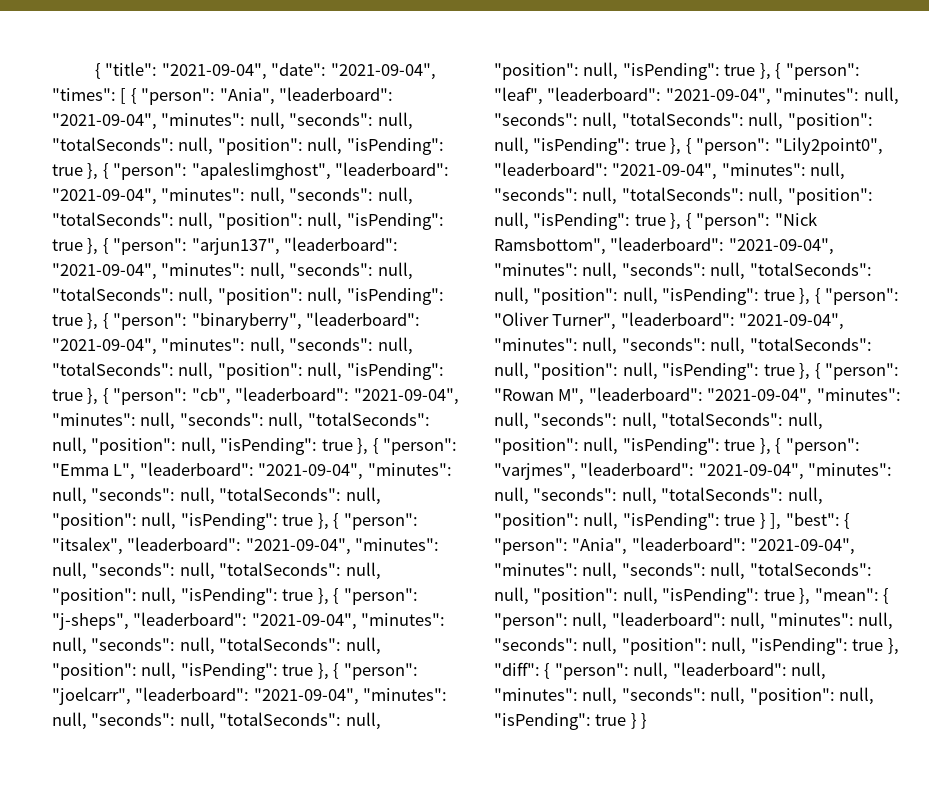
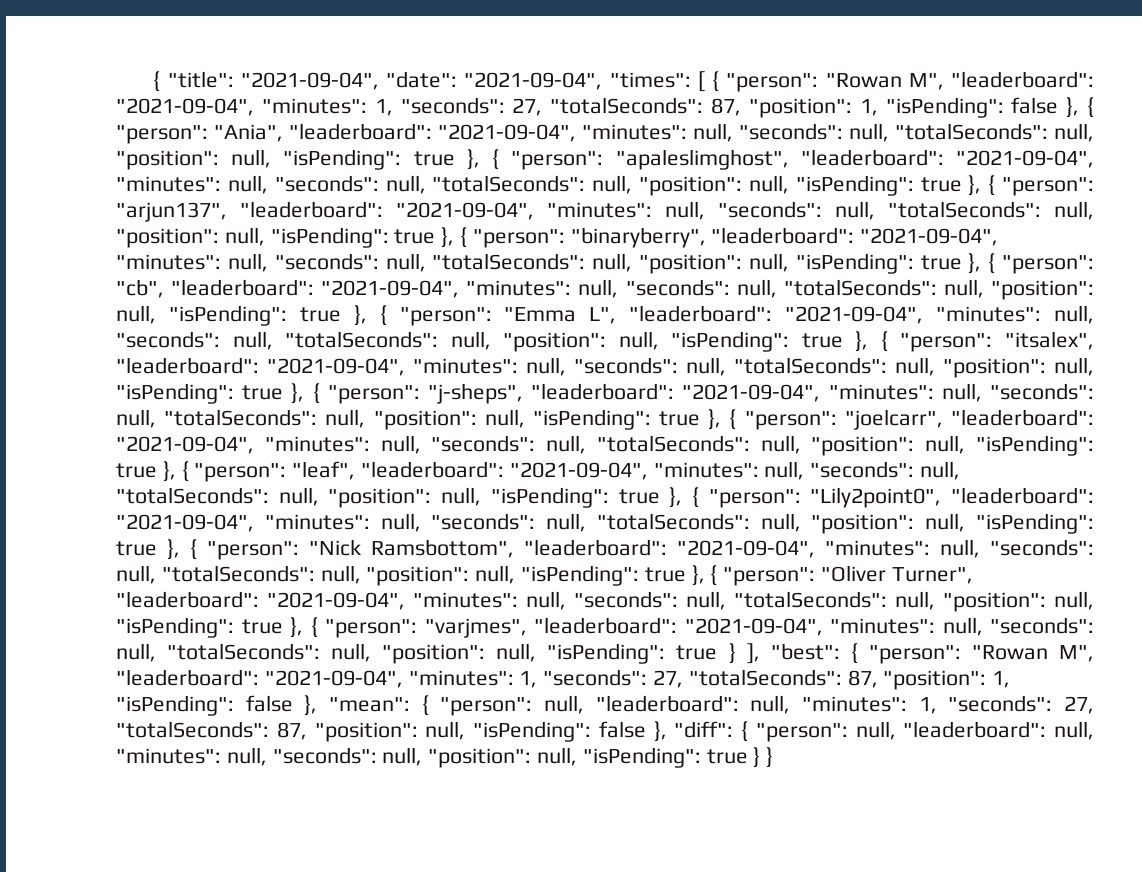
+ "Rowan M", "leaderboard": "2021-09-04", "minutes": 1, "seconds": 27, "totalSeconds": 87, "position": 1, "isPending": false }, { "person":
- "Rowan M", "leaderboard": "2021-09-04", "minutes": null, "seconds": null, "totalSeconds": null, "position": null, "isPending": true }, { "person":
- "Ania", "leaderboard": "2021-09-04", "minutes": null, "seconds": null, "totalSeconds": null, "position": null, "isPending": true }, "mean":
+ "Rowan M", "leaderboard": "2021-09-04", "minutes": 1, "seconds": 27, "totalSeconds": 87, "position": 1, "isPending": false }, "mean":
- null, "seconds": null, "position": null, "isPending": true }, "diff":
+ 1, "seconds": 27, "totalSeconds": 87, "position": null, "isPending": false }, "diff":

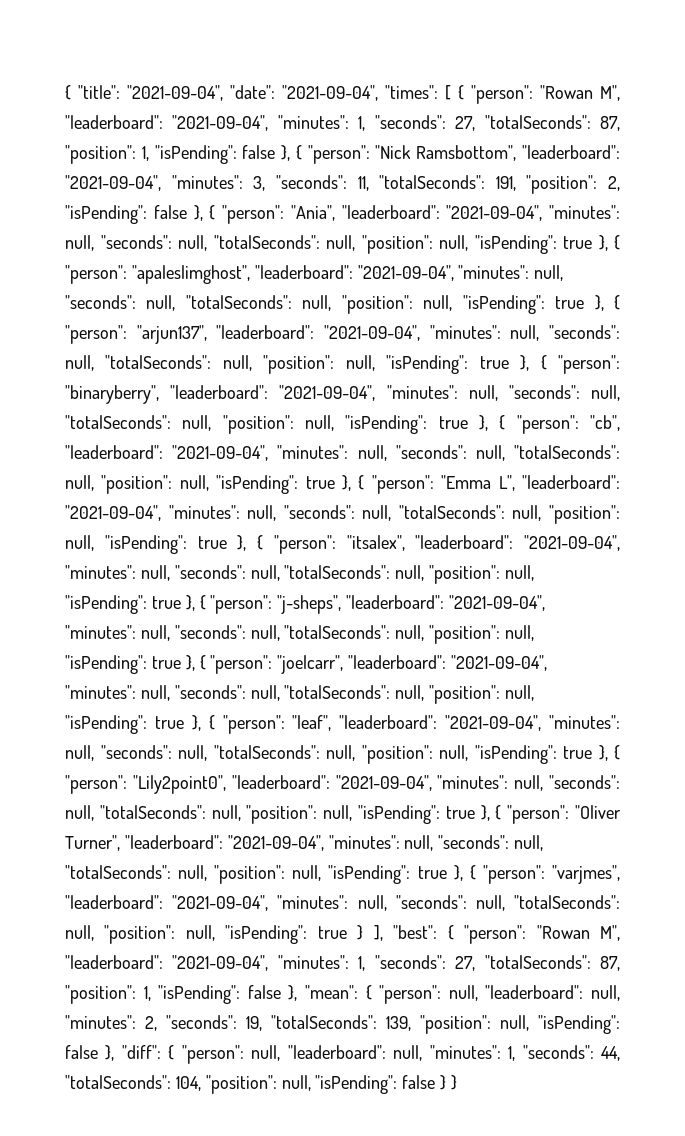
+ "Nick Ramsbottom", "leaderboard": "2021-09-04", "minutes": 3, "seconds": 11, "totalSeconds": 191, "position": 2, "isPending": false }, { "person":
- "Nick Ramsbottom", "leaderboard": "2021-09-04", "minutes": null, "seconds": null, "totalSeconds": null, "position": null, "isPending": true }, { "person":
- null, "minutes": 1, "seconds": 27, "totalSeconds": 87, "position":
+ null, "minutes": 2, "seconds": 19, "totalSeconds": 139, "position":
- null, "seconds": null, "position": null, "isPending": true } }
+ 1, "seconds": 44, "totalSeconds": 104, "position": null, "isPending": false } }

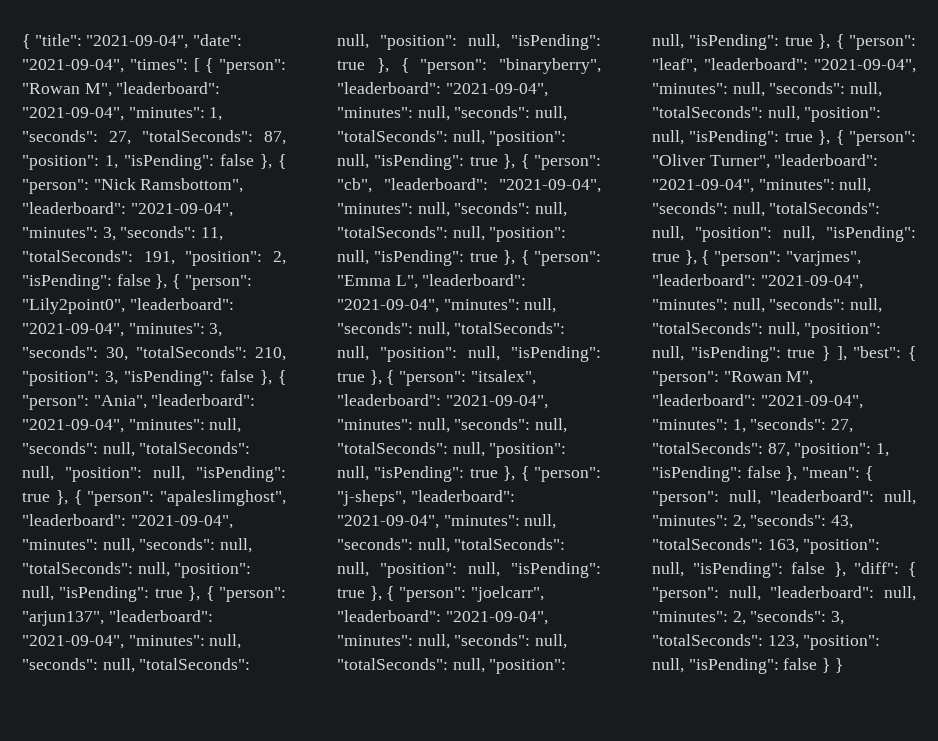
+ "Lily2point0", "leaderboard": "2021-09-04", "minutes": 3, "seconds": 30, "totalSeconds": 210, "position": 3, "isPending": false }, { "person":
- "Lily2point0", "leaderboard": "2021-09-04", "minutes": null, "seconds": null, "totalSeconds": null, "position": null, "isPending": true }, { "person":
- 19, "totalSeconds": 139, "position":
+ 43, "totalSeconds": 163, "position":
- 1, "seconds": 44, "totalSeconds": 104, "position":
+ 2, "seconds": 3, "totalSeconds": 123, "position":

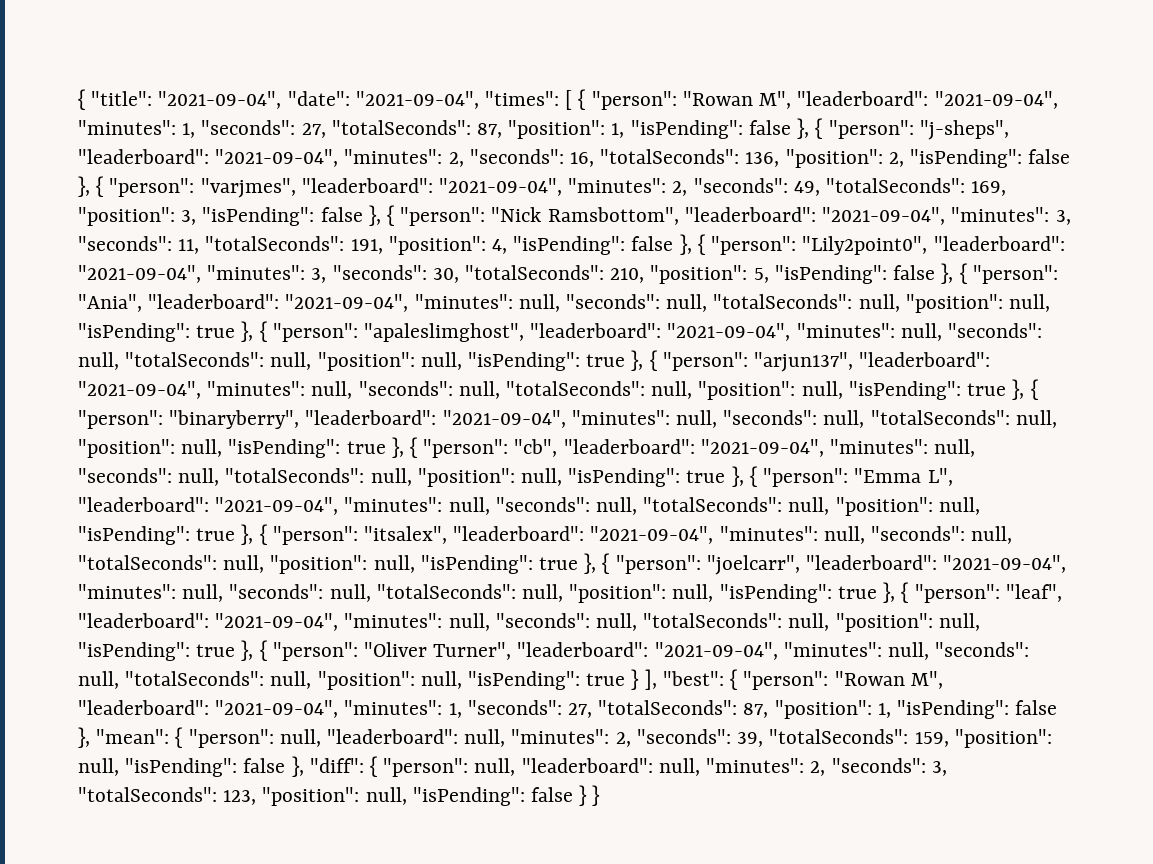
+ "j-sheps", "leaderboard": "2021-09-04", "minutes": 2, "seconds": 16, "totalSeconds": 136, "position": 2, "isPending": false }, { "person": "varjmes", "leaderboard": "2021-09-04", "minutes": 2, "seconds": 49, "totalSeconds": 169, "position": 3, "isPending": false }, { "person":
- 2, "isPending":
+ 4, "isPending":
- 3, "isPending":
+ 5, "isPending":
- "j-sheps", "leaderboard": "2021-09-04", "minutes": null, "seconds": null, "totalSeconds": null, "position": null, "isPending": true }, { "person":
- true }, { "person": "varjmes", "leaderboard": "2021-09-04", "minutes": null, "seconds": null, "totalSeconds": null, "position": null, "isPending": true } ], "best":
+ true } ], "best":
- 43, "totalSeconds": 163, "position":
+ 39, "totalSeconds": 159, "position":

